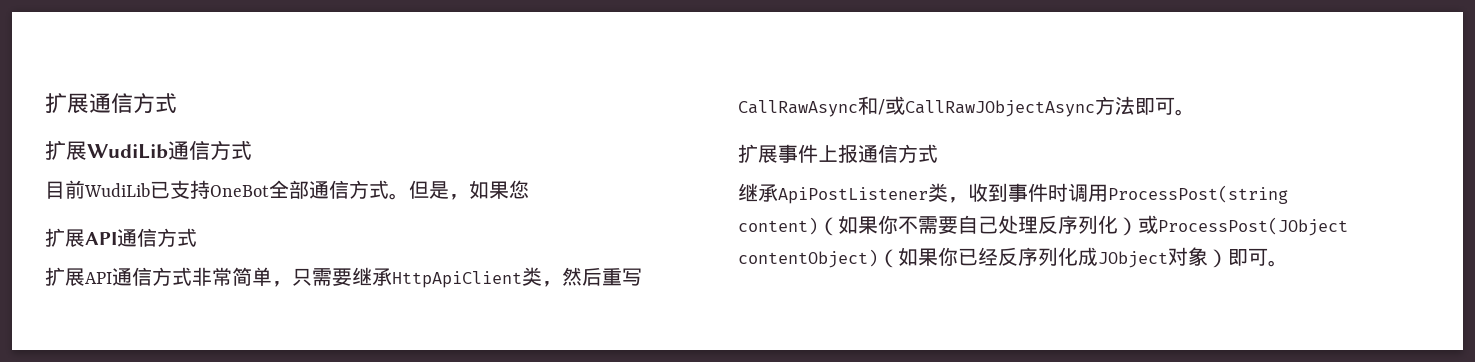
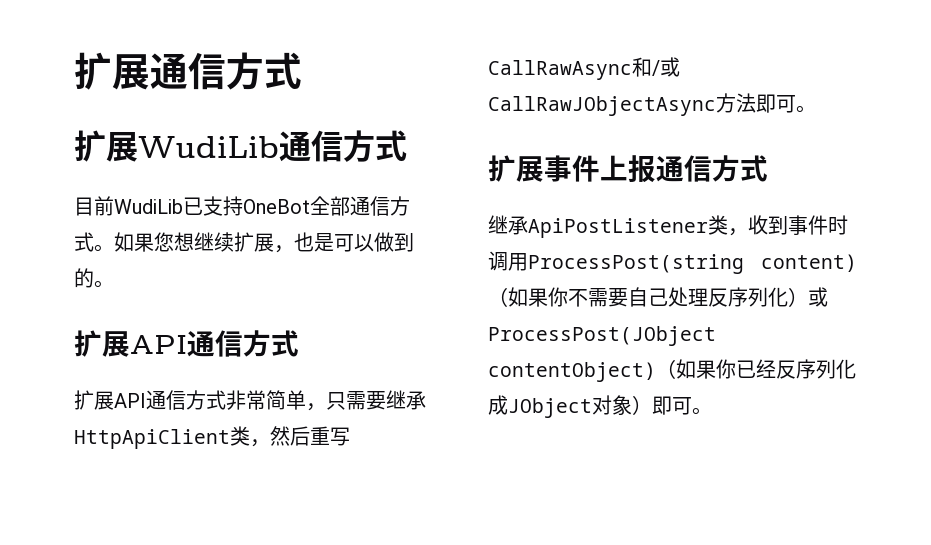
- 但是，如果您
+ 如果您想继续扩展，也是可以做到的。

